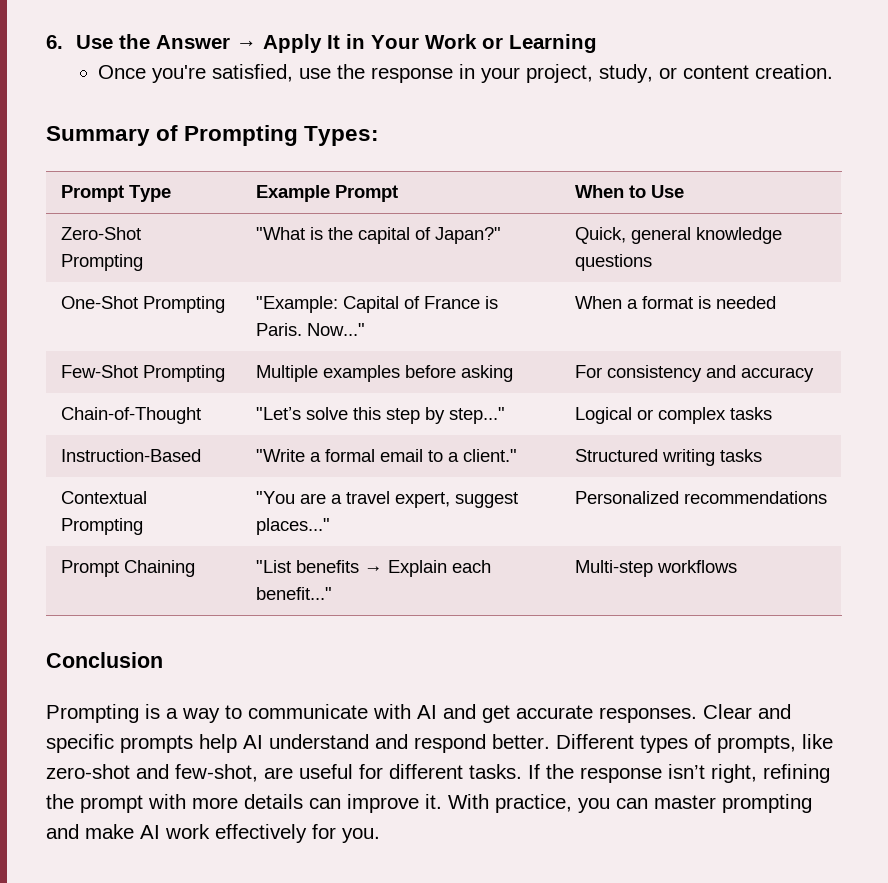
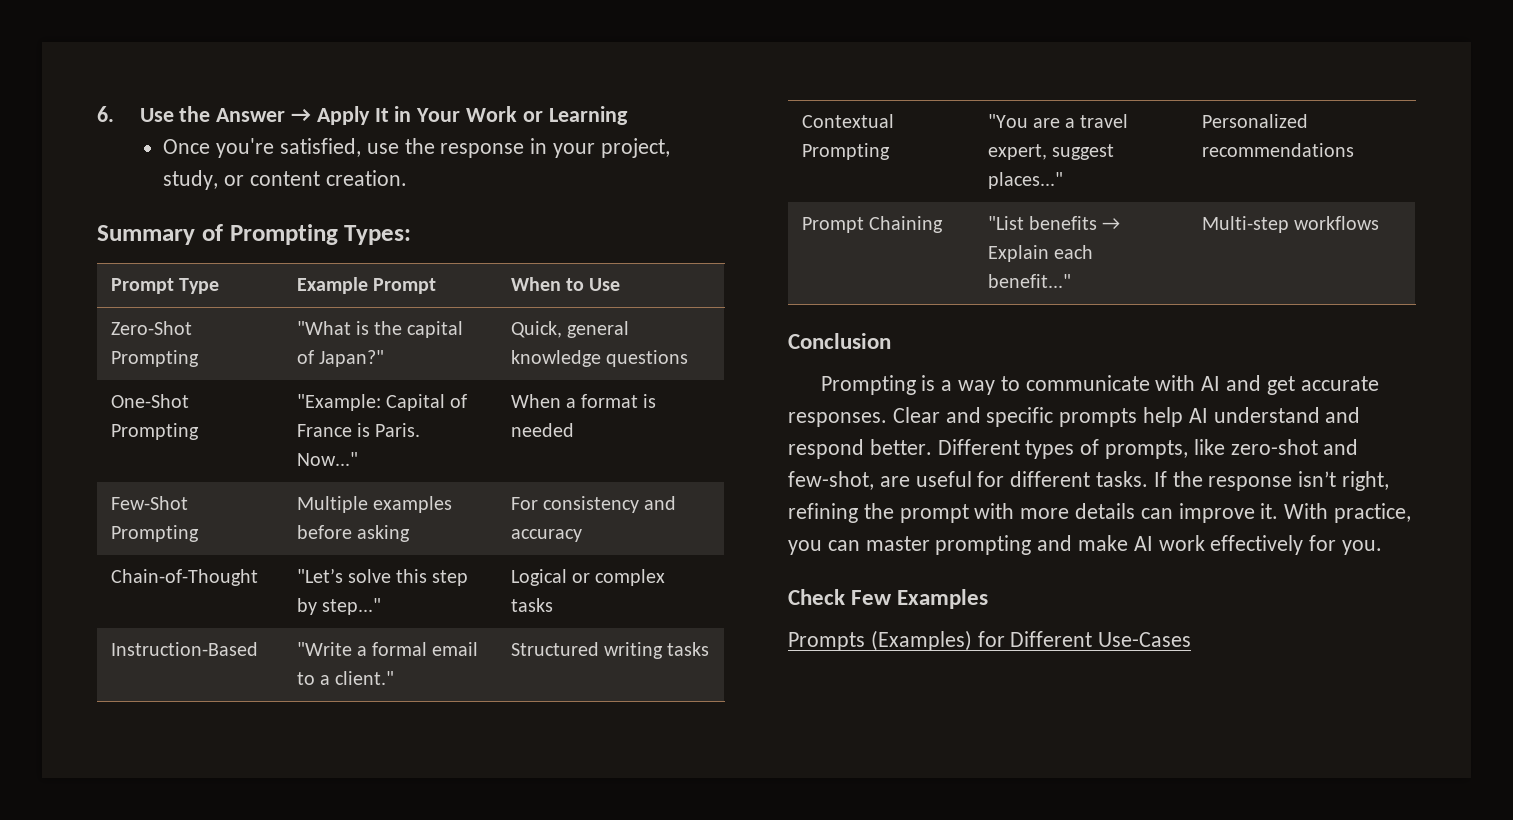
+ Check Few Examples
+ Prompts (Examples) for Different Use-Cases

